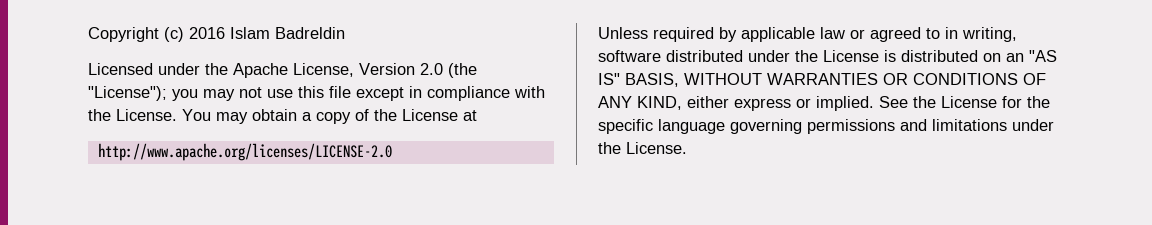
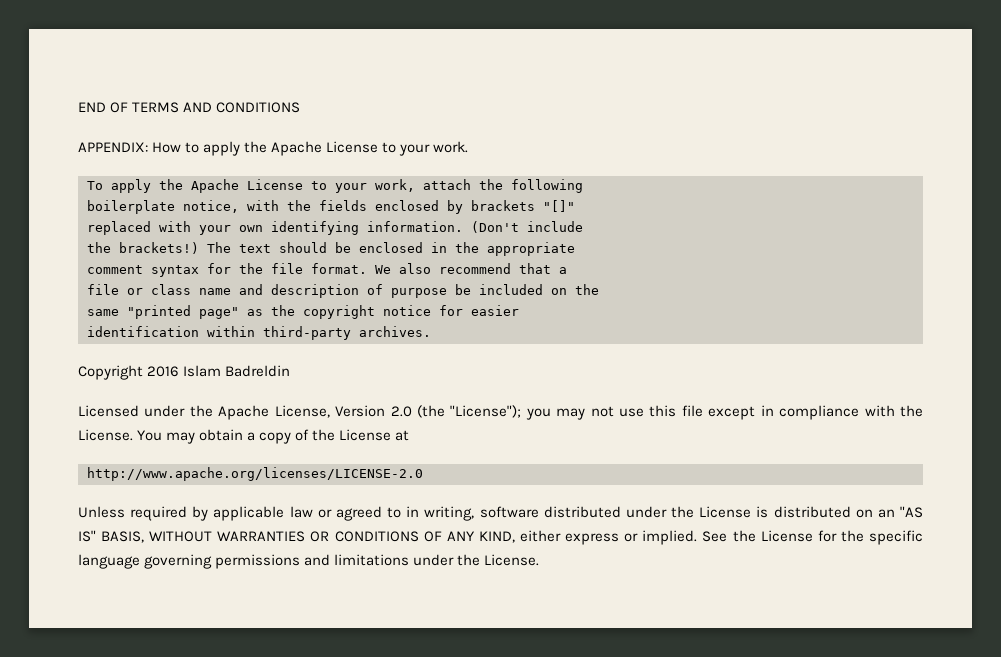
- Copyright (c) 2016 Islam Badreldin
+ END OF TERMS AND CONDITIONS
+ APPENDIX: How to apply the Apache License to your work.
+ To apply the Apache License to your work, attach the following
+ boilerplate notice, with the fields enclosed by brackets "[]"
+ replaced with your own identifying information. (Don't include
+ the brackets!) The text should be enclosed in the appropriate
+ comment syntax for the file format. We also recommend that a
+ file or class name and description of purpose be included on the
+ same "printed page" as the copyright notice for easier
+ identification within third-party archives.
+ Copyright 2016 Islam Badreldin

